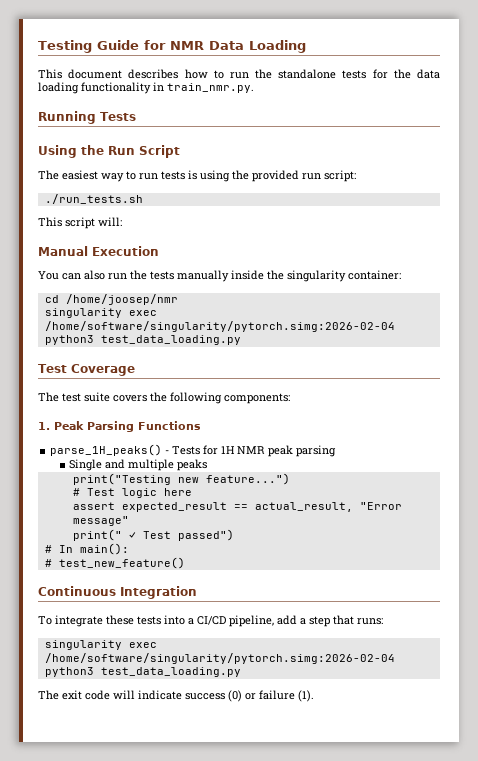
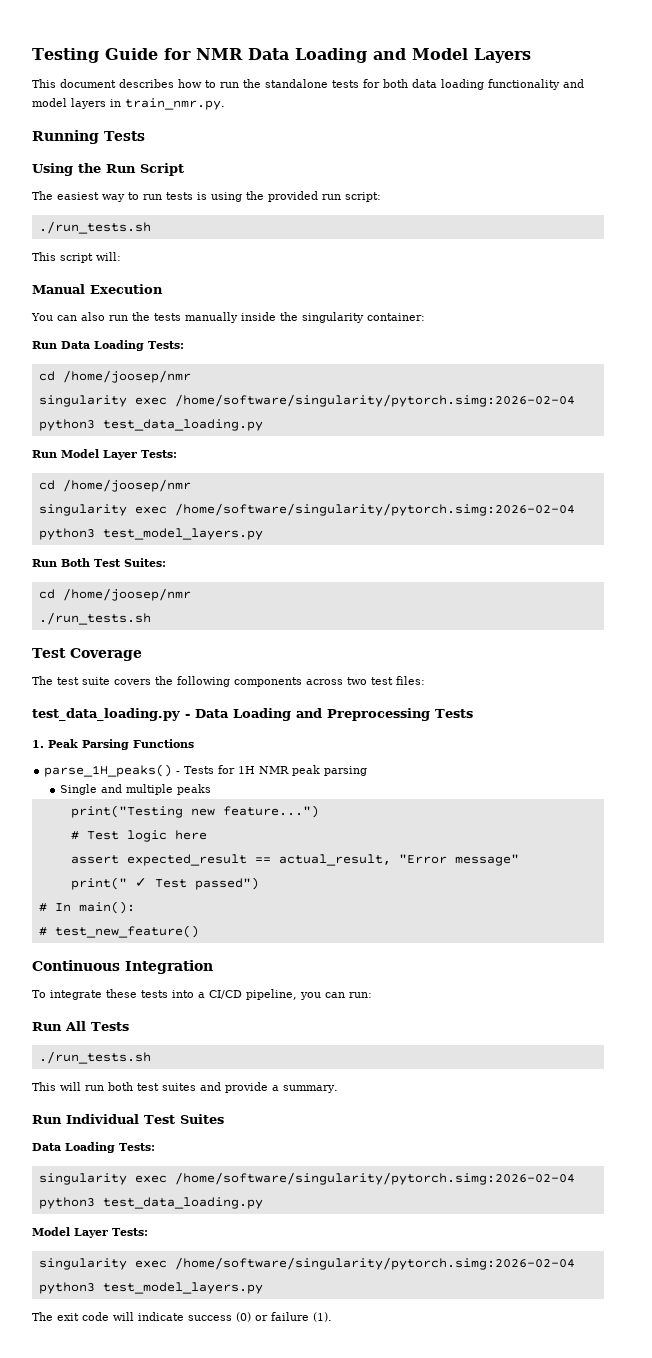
- Testing Guide for NMR Data Loading
+ Testing Guide for NMR Data Loading and Model Layers
- This document describes how to run the standalone tests for the data loading functionality in train_nmr.py.
+ This document describes how to run the standalone tests for both data loading functionality and model layers in train_nmr.py.
+ Run Data Loading Tests:
+ Run Model Layer Tests:
+ cd /home/joosep/nmr
+ singularity exec /home/software/singularity/pytorch.simg:2026-02-04 python3 test_model_layers.py
+ Run Both Test Suites:
+ cd /home/joosep/nmr
+ ./run_tests.sh
- The test suite covers the following components:
+ The test suite covers the following components across two test files:
+ test_data_loading.py - Data Loading and Preprocessing Tests
- To integrate these tests into a CI/CD pipeline, add a step that runs:
+ To integrate these tests into a CI/CD pipeline, you can run:
+ Run All Tests
+ ./run_tests.sh
+ This will run both test suites and provide a summary.
+ Run Individual Test Suites
+ Data Loading Tests:
  singularity exec /home/software/singularity/pytorch.simg:2026-02-04 python3 test_data_loading.py
+ Model Layer Tests:
+ singularity exec /home/software/singularity/pytorch.simg:2026-02-04 python3 test_model_layers.py

